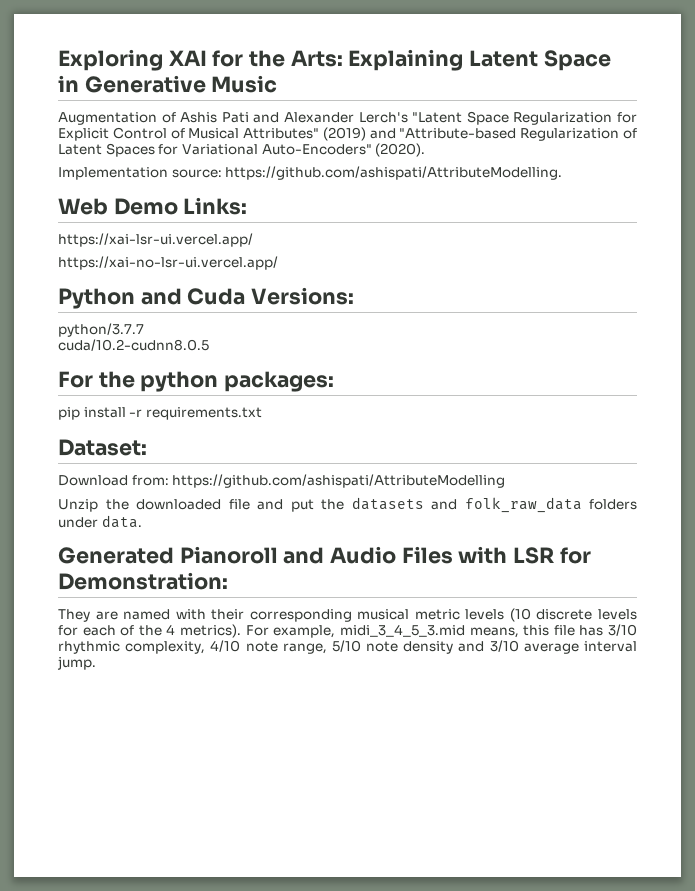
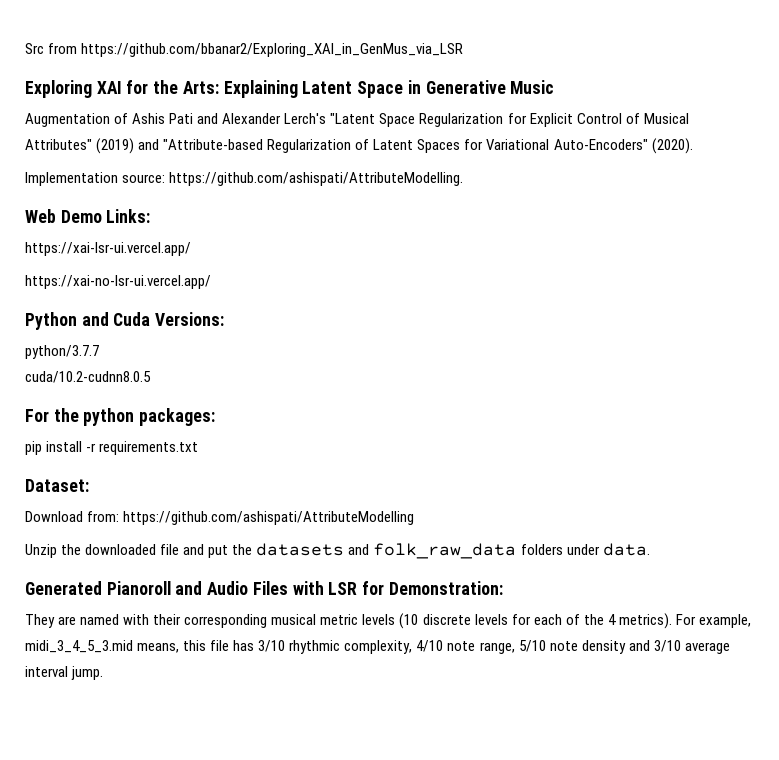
+ Src from https://github.com/bbanar2/Exploring_XAI_in_GenMus_via_LSR

